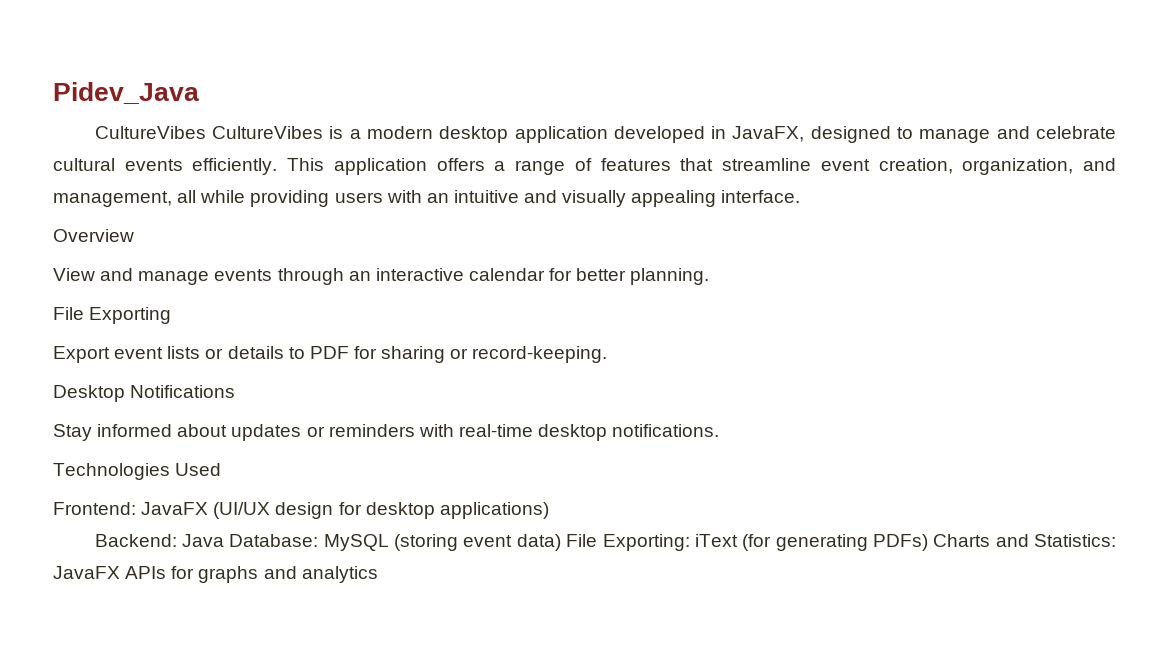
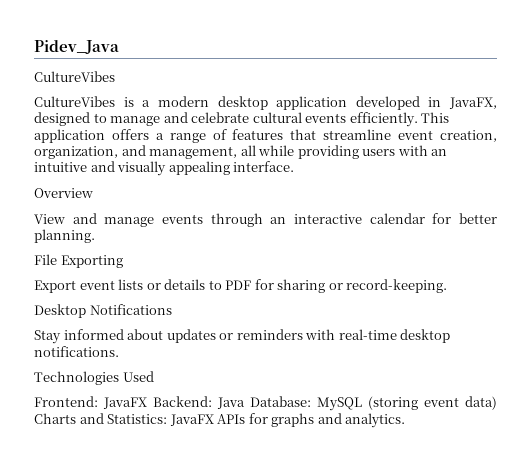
  Pidev_Java
- CultureVibes CultureVibes is a modern desktop application developed in JavaFX, designed to manage and celebrate cultural events efficiently.
+ CultureVibes
+ CultureVibes is a modern desktop application developed in JavaFX, designed to manage and celebrate cultural events efficiently.
- Frontend: JavaFX (UI/UX design for desktop applications)
- Backend: Java Database: MySQL (storing event data) File Exporting: iText (for generating PDFs) Charts and Statistics: JavaFX APIs for graphs and analytics
+ Frontend: JavaFX Backend: Java Database: MySQL (storing event data) Charts and Statistics: JavaFX APIs for graphs and analytics.

